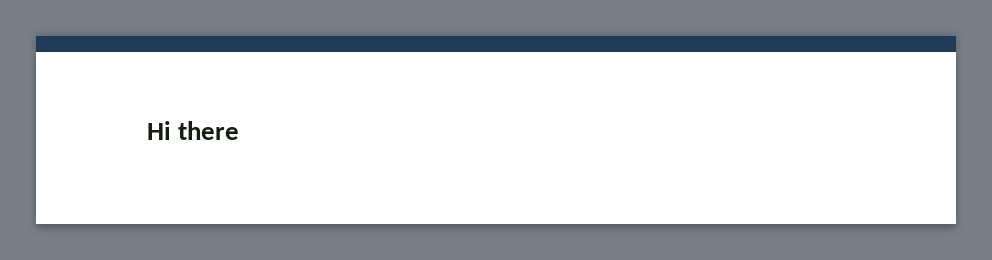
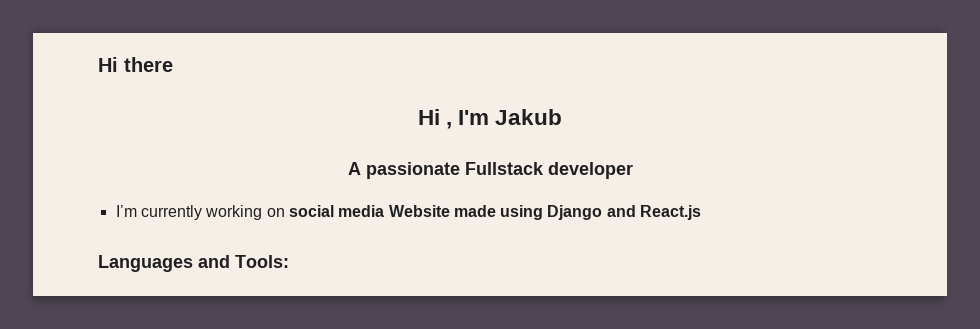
+ Hi , I'm Jakub
+ A passionate Fullstack developer
+ I’m currently working on social media Website made using Django and React.js
+ Languages and Tools:

